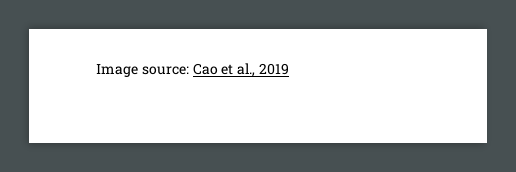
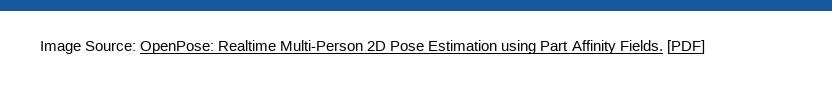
- Image source: Cao et al., 2019
+ Image Source: OpenPose: Realtime Multi-Person 2D Pose Estimation using Part Affinity Fields. [PDF]

